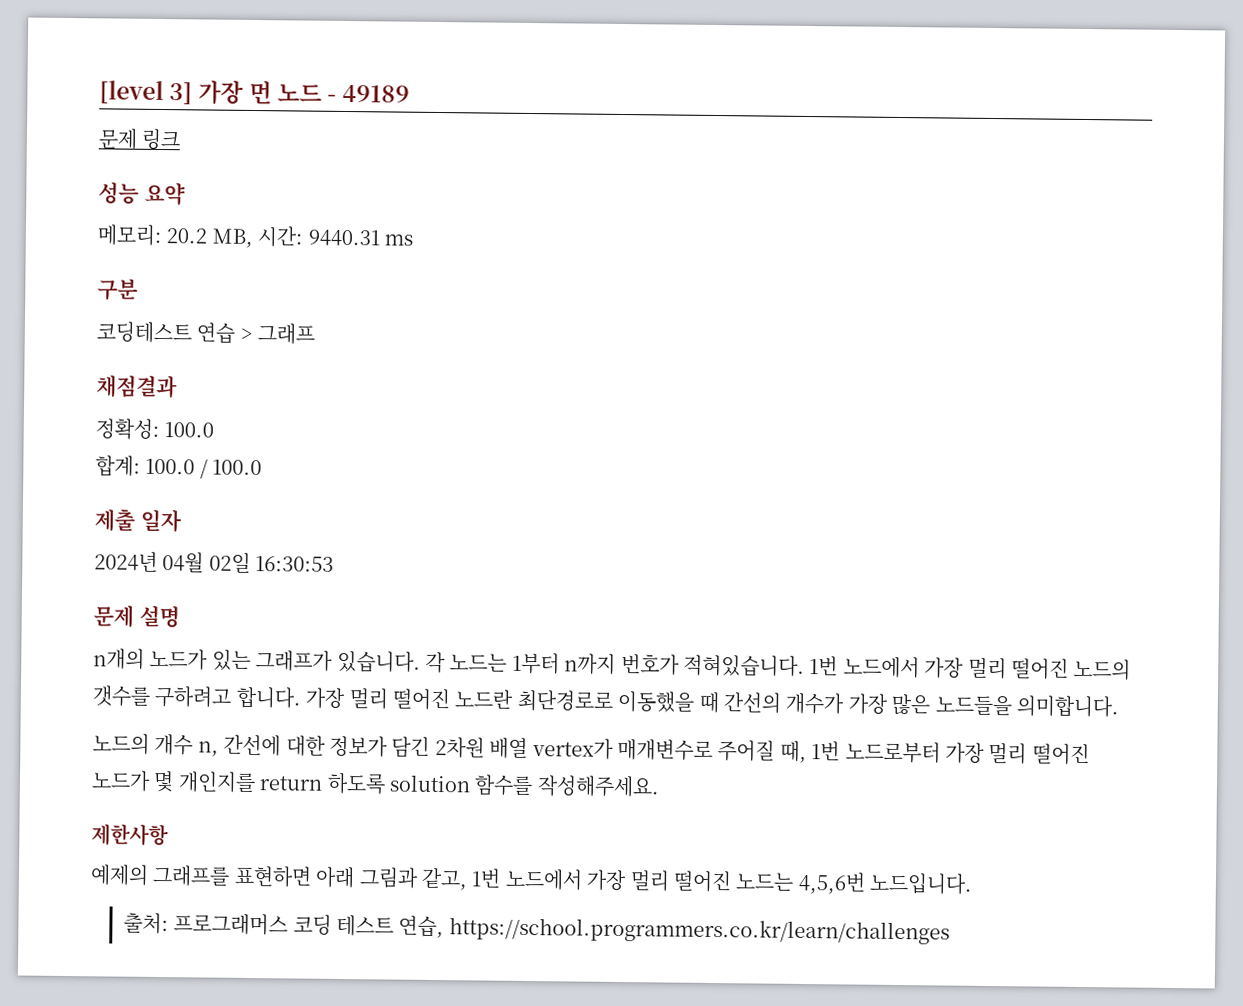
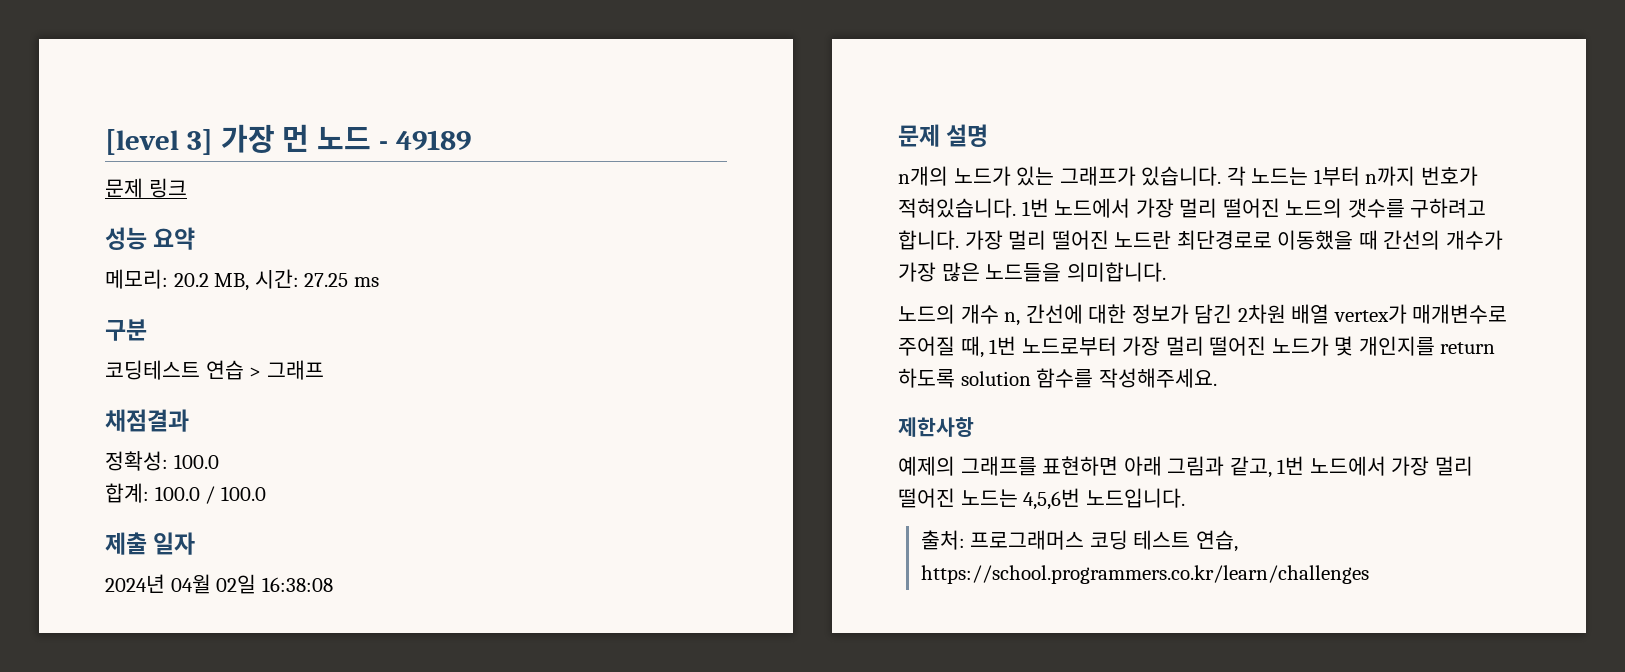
- 메모리: 20.2 MB, 시간: 9440.31 ms
+ 메모리: 20.2 MB, 시간: 27.25 ms
- 2024년 04월 02일 16:30:53
+ 2024년 04월 02일 16:38:08

